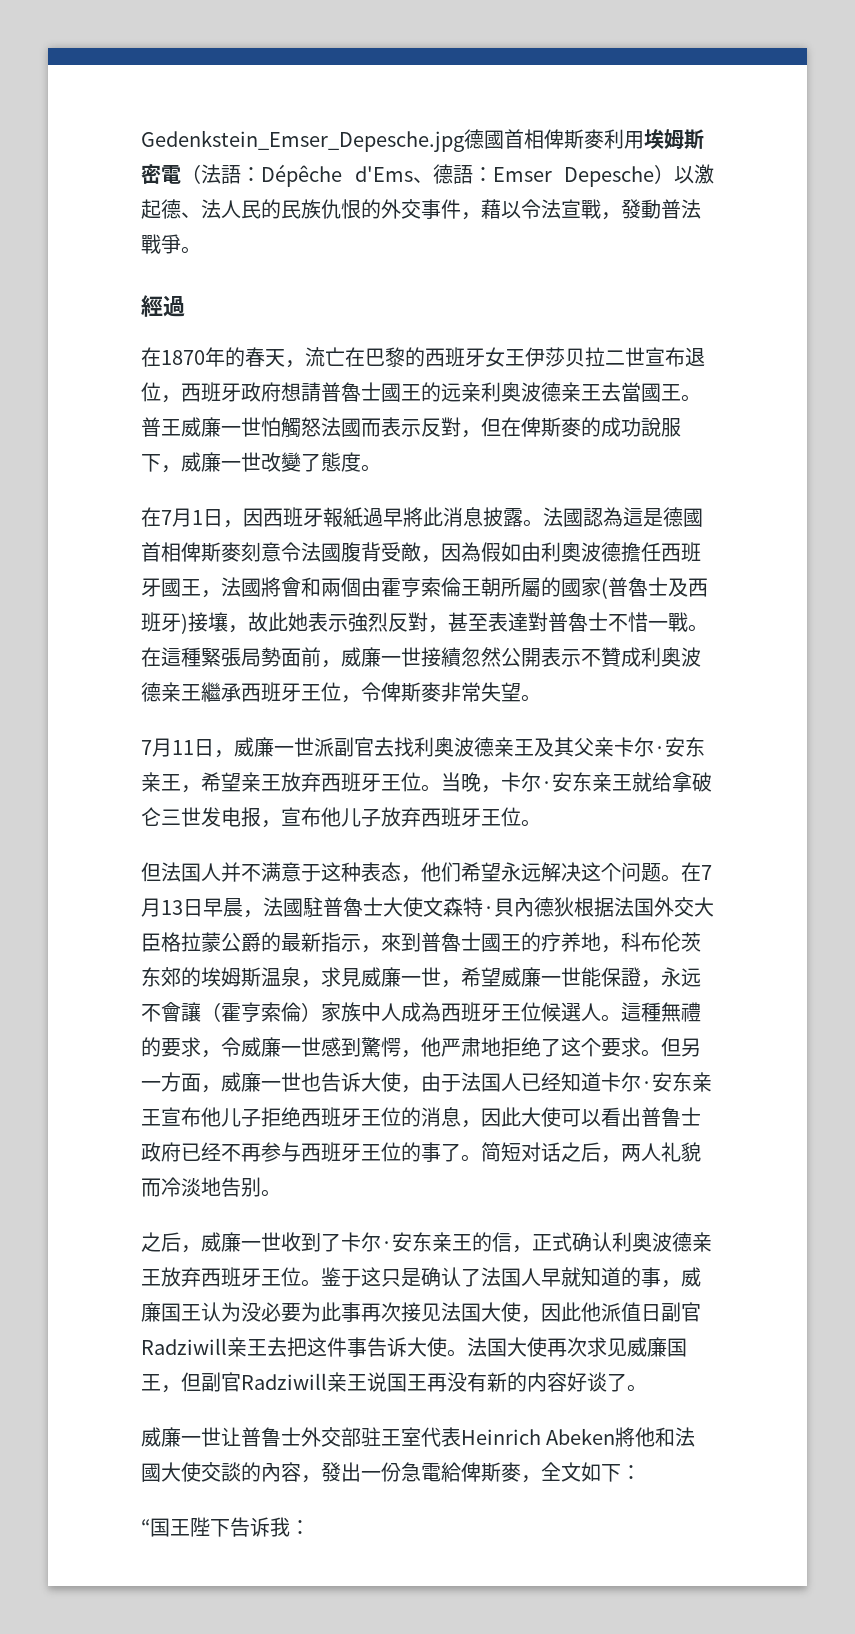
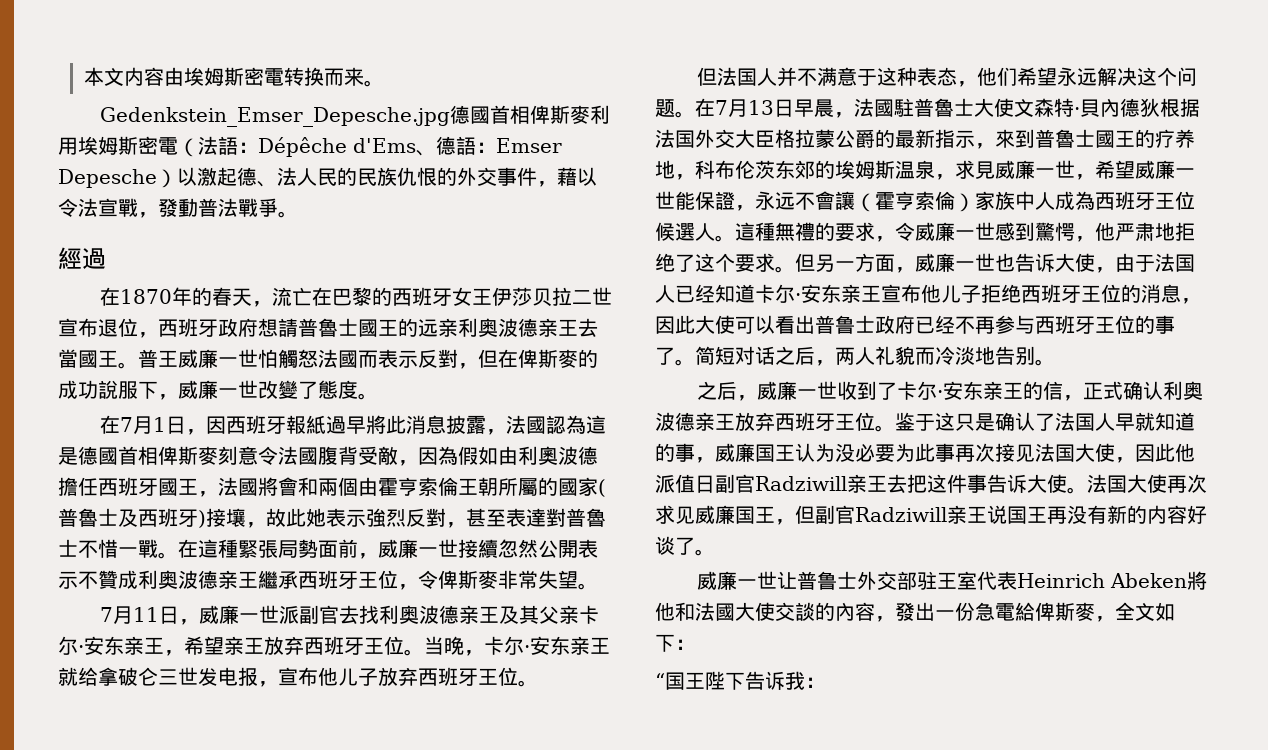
+ 本文内容由埃姆斯密電转换而来。
- 在7月1日，因西班牙報紙過早將此消息披露。法國認為這是德國首相俾斯麥刻意令法國腹背受敵，因為假如由利奧波德擔任西班牙國王，法國將會和兩個由霍亨索倫王朝所屬的國家(普魯士及西班牙)接壤，故此她表示強烈反對，甚至表達對普魯士不惜一戰。
+ 在7月1日，因西班牙報紙過早將此消息披露，法國認為這是德國首相俾斯麥刻意令法國腹背受敵，因為假如由利奧波德擔任西班牙國王，法國將會和兩個由霍亨索倫王朝所屬的國家(普魯士及西班牙)接壤，故此她表示強烈反對，甚至表達對普魯士不惜一戰。

